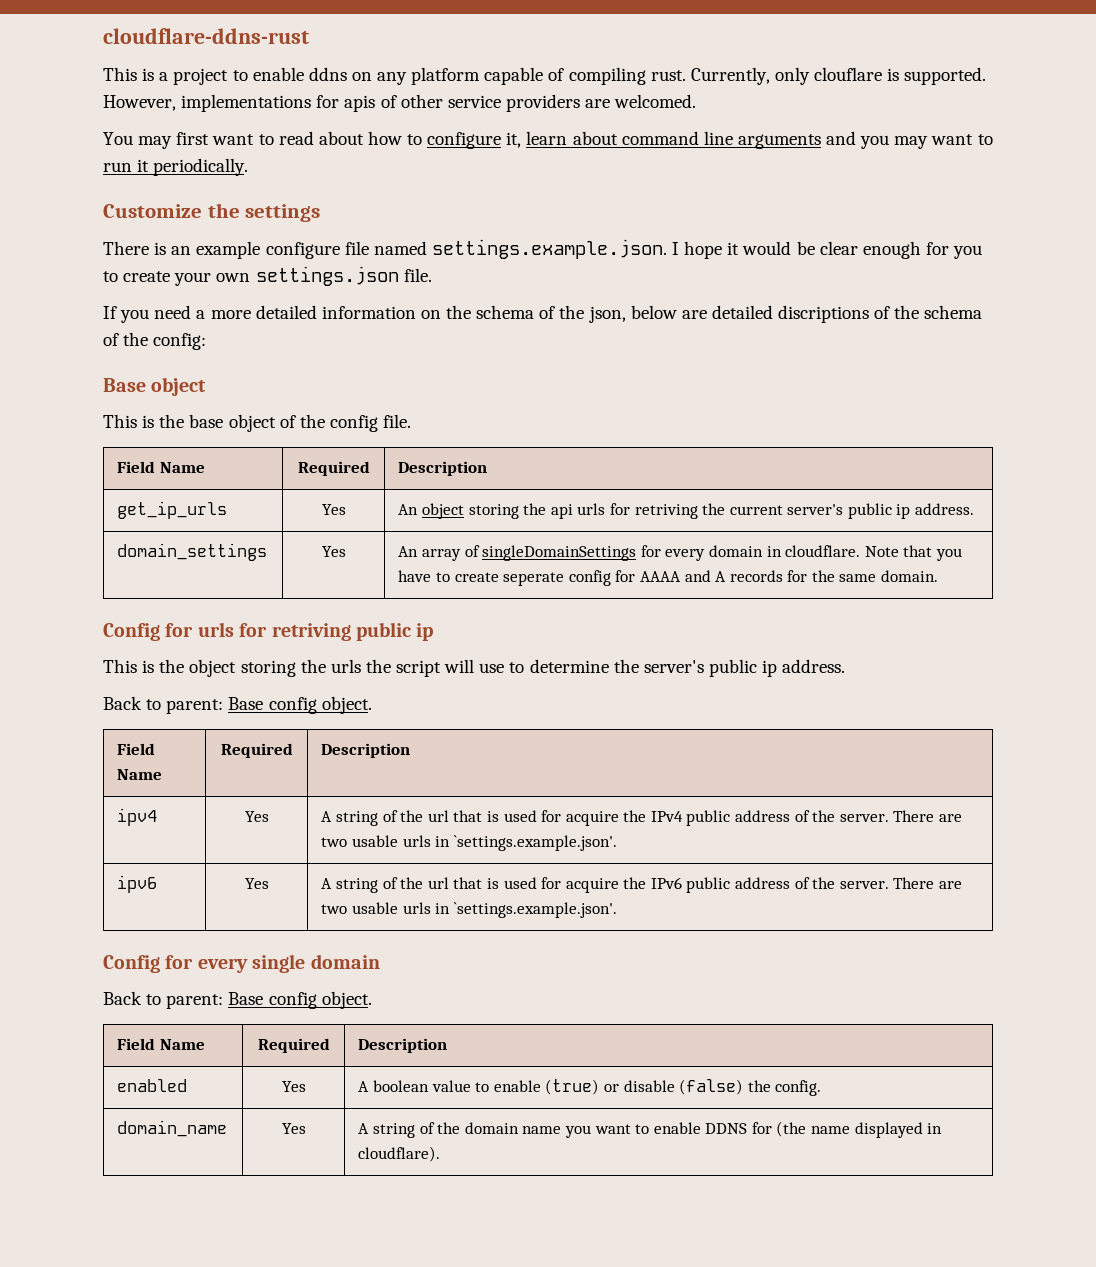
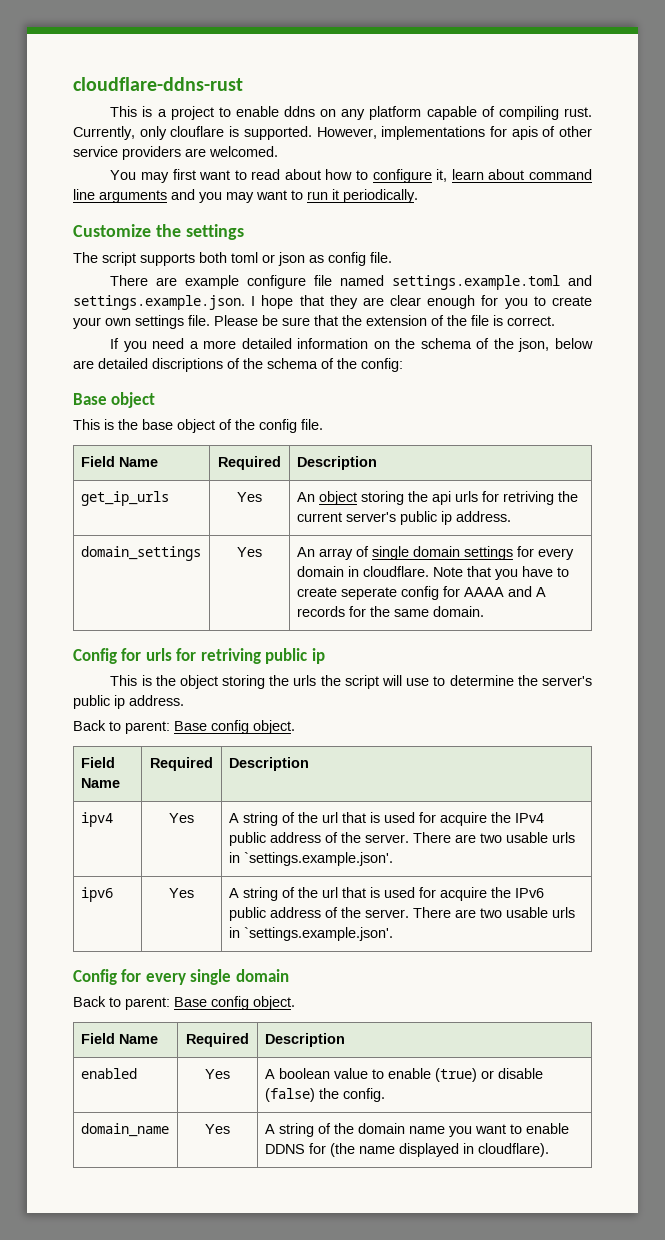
- There is an example configure file named settings.example.json. I hope it would be clear enough for you to create your own settings.json file.
+ The script supports both toml or json as config file.
+ There are example configure file named settings.example.toml and settings.example.json. I hope that they are clear enough for you to create your own settings file. Please be sure that the extension of the file is correct.
- domain_settings | Yes | An array of singleDomainSettings for every domain in cloudflare. Note that you have to create seperate config for AAAA and A records for the same domain.
+ domain_settings | Yes | An array of single domain settings for every domain in cloudflare. Note that you have to create seperate config for AAAA and A records for the same domain.

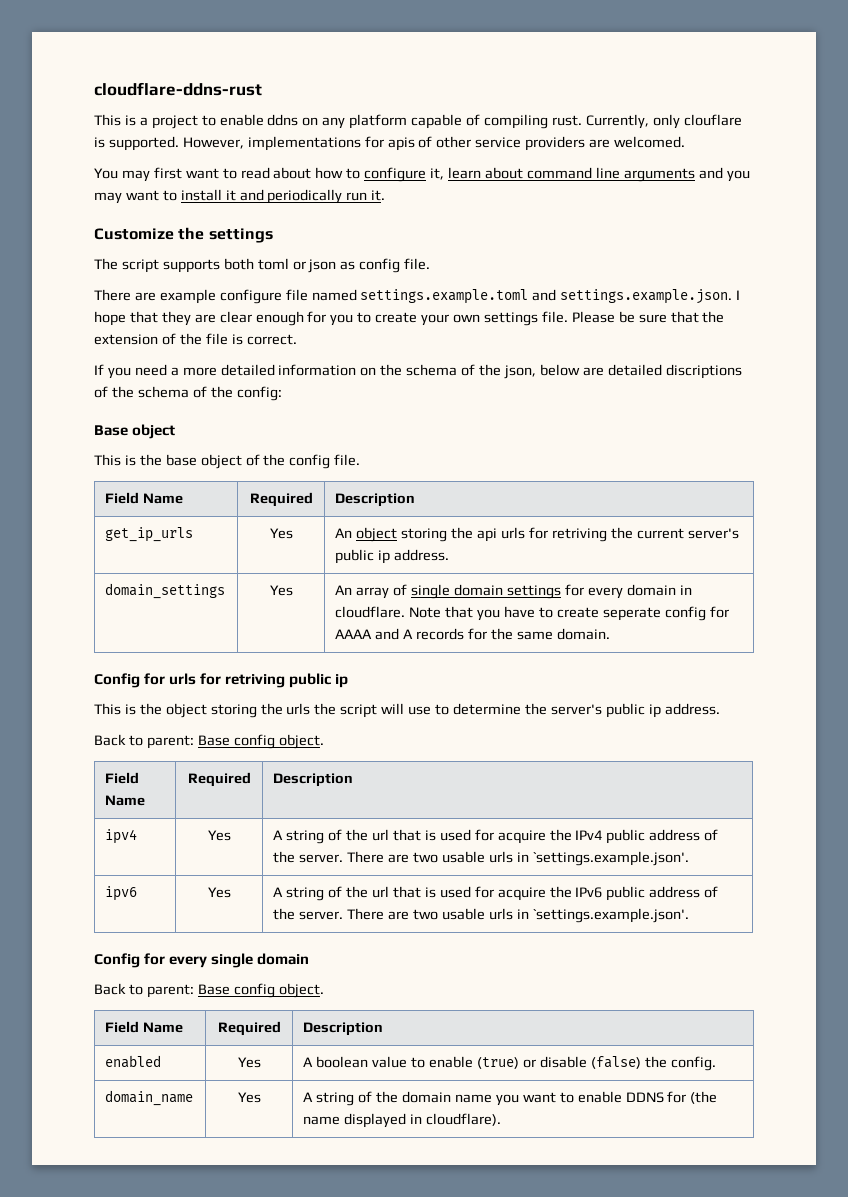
- You may first want to read about how to configure it, learn about command line arguments and you may want to run it periodically.
+ You may first want to read about how to configure it, learn about command line arguments and you may want to install it and periodically run it.

